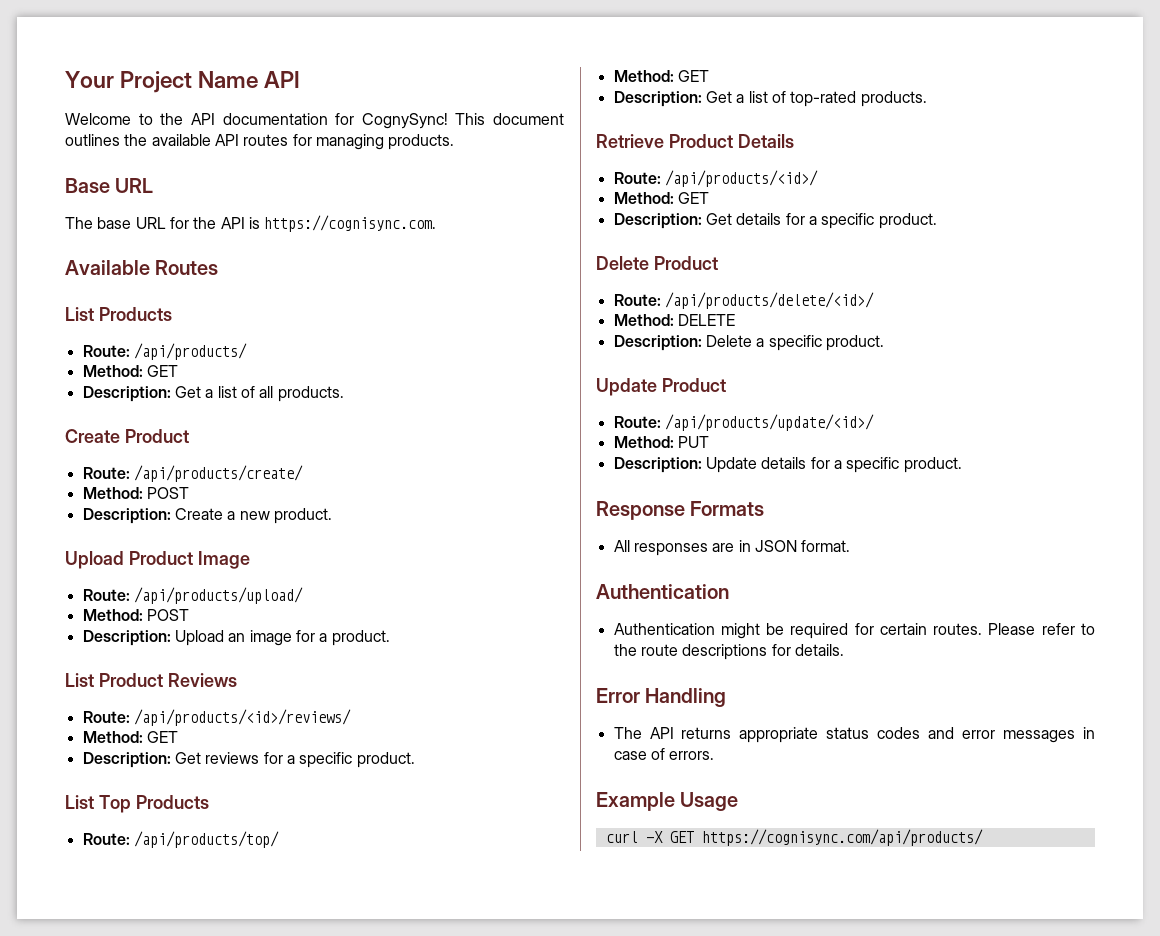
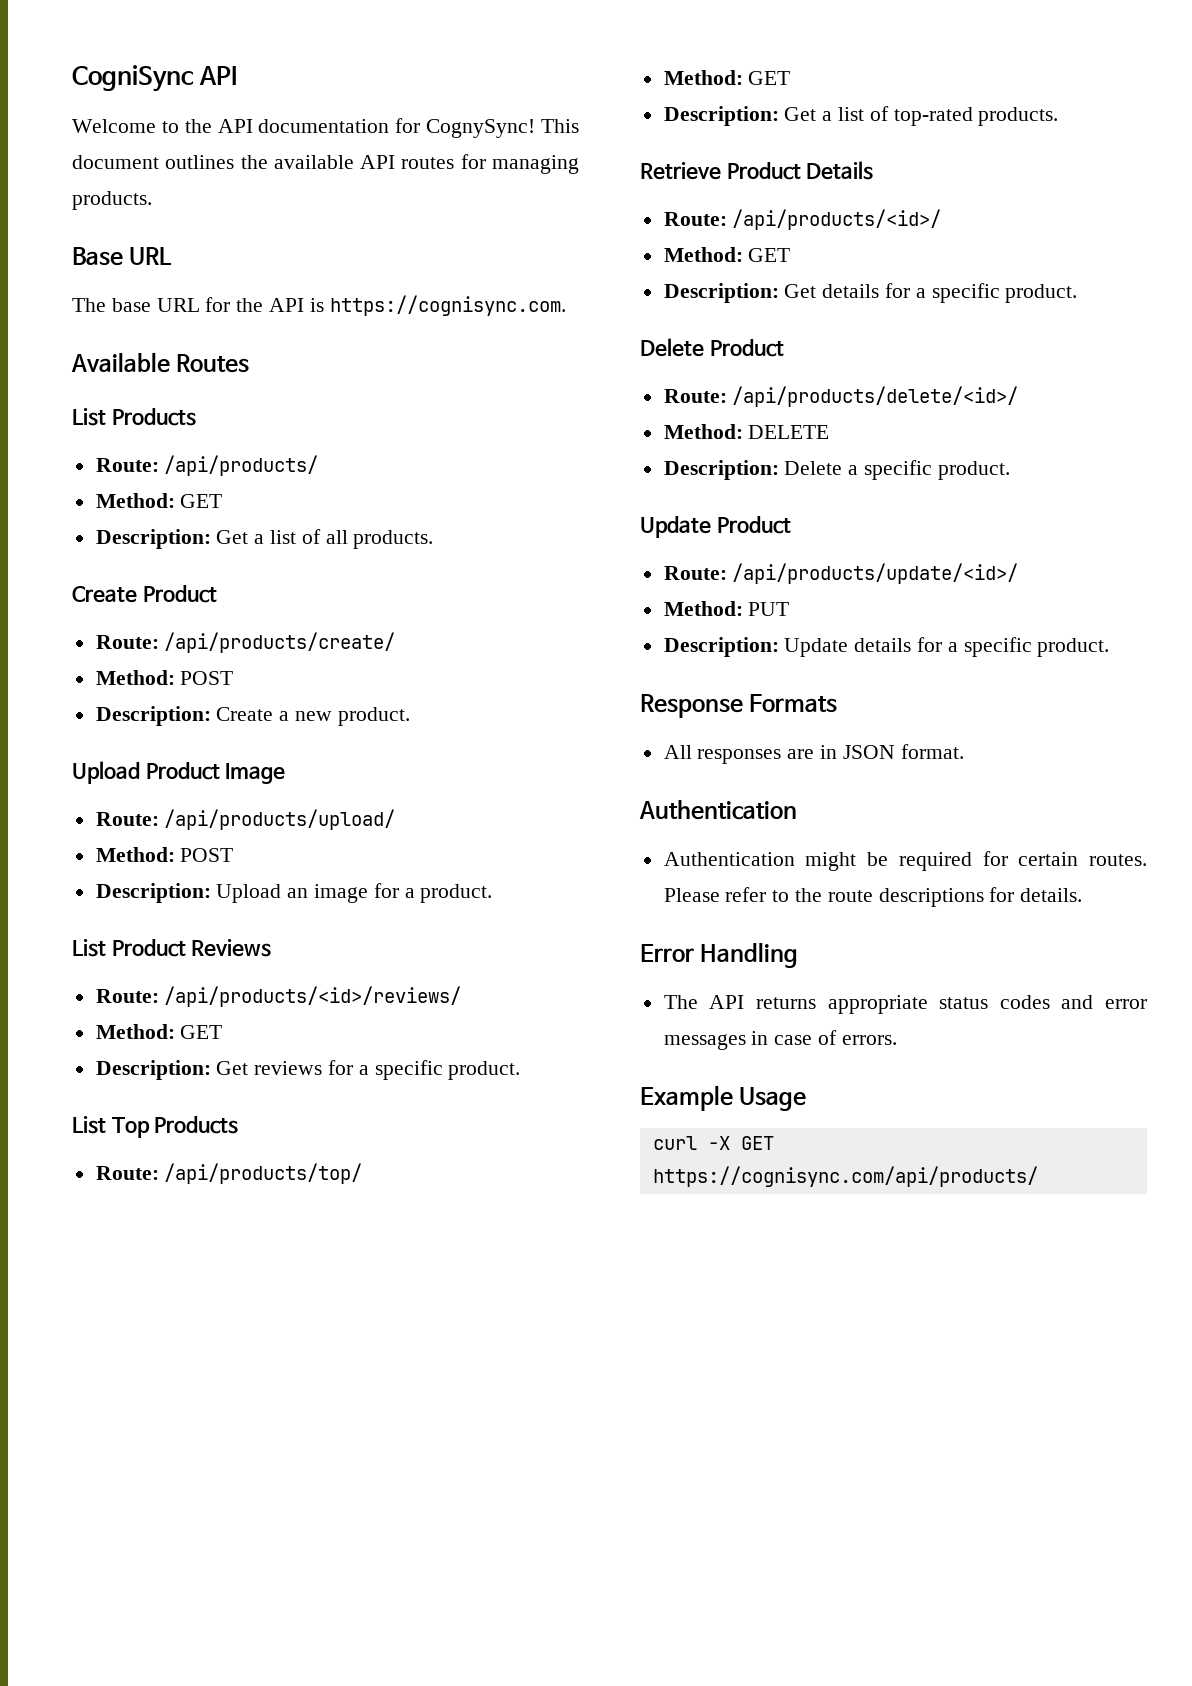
- Your Project Name API
+ CogniSync API

